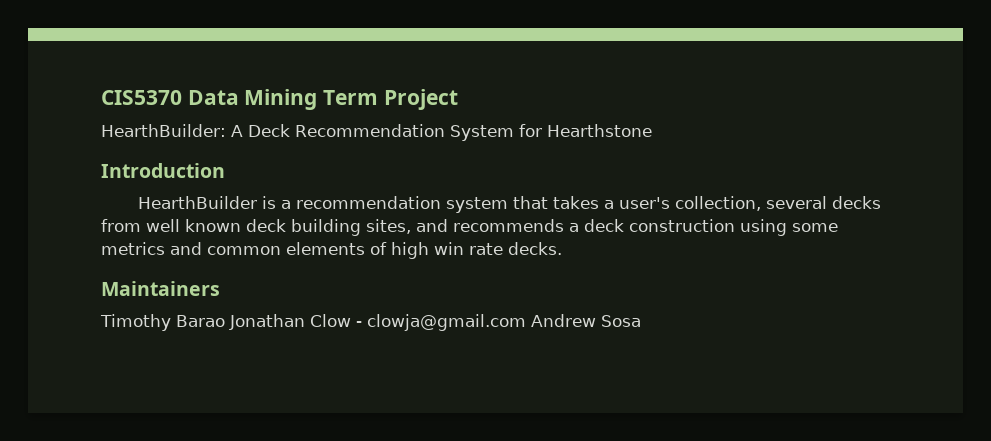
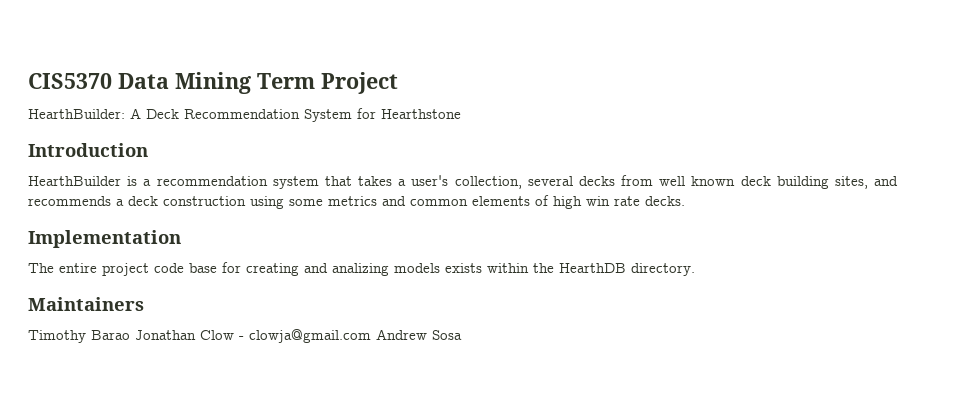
+ Implementation
+ The entire project code base for creating and analizing models exists within the HearthDB directory.

